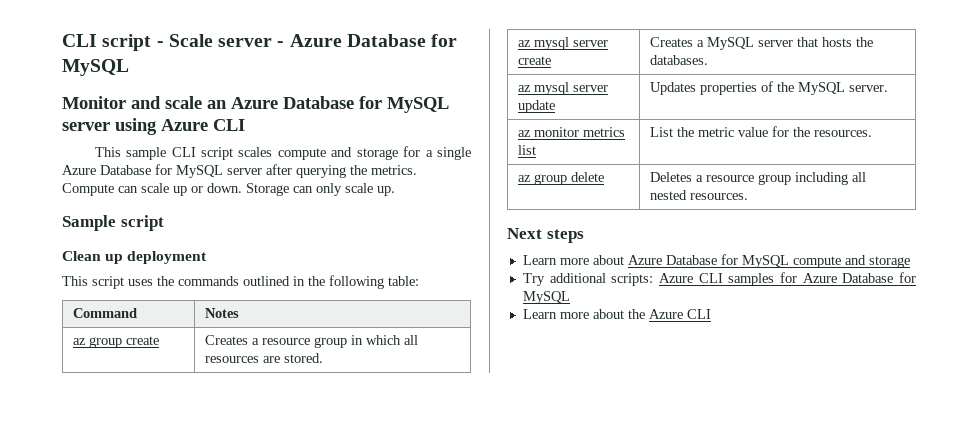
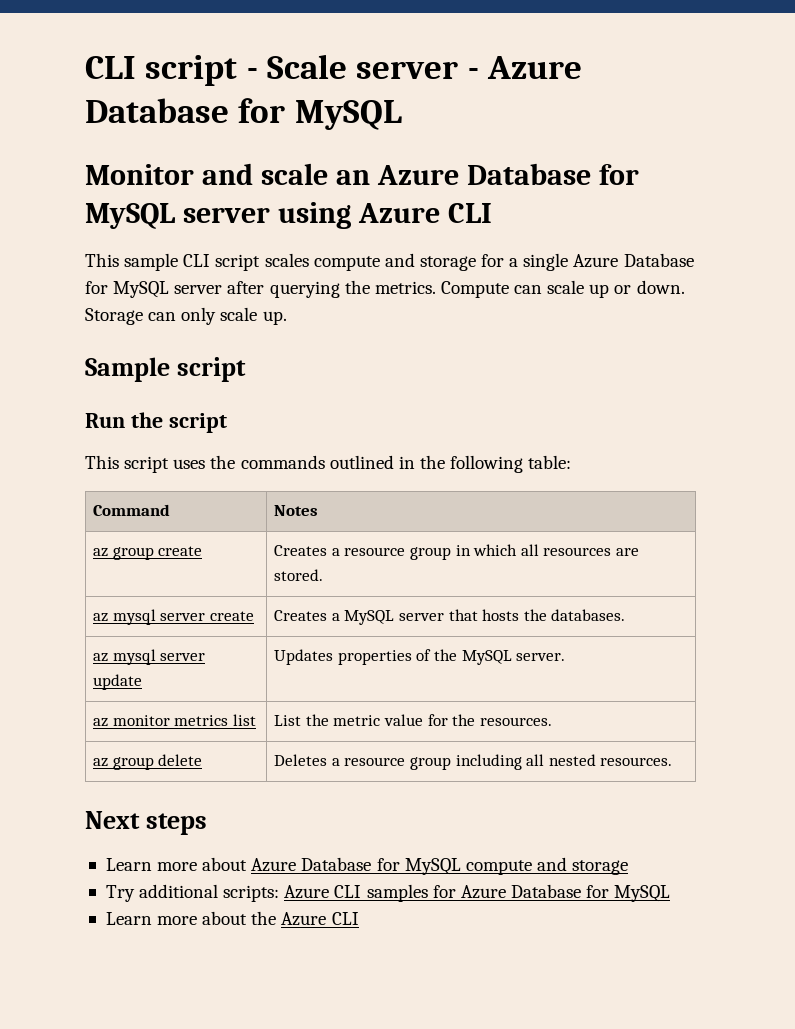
- Clean up deployment
+ Run the script

